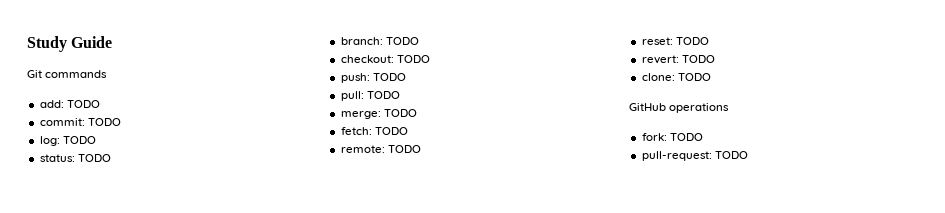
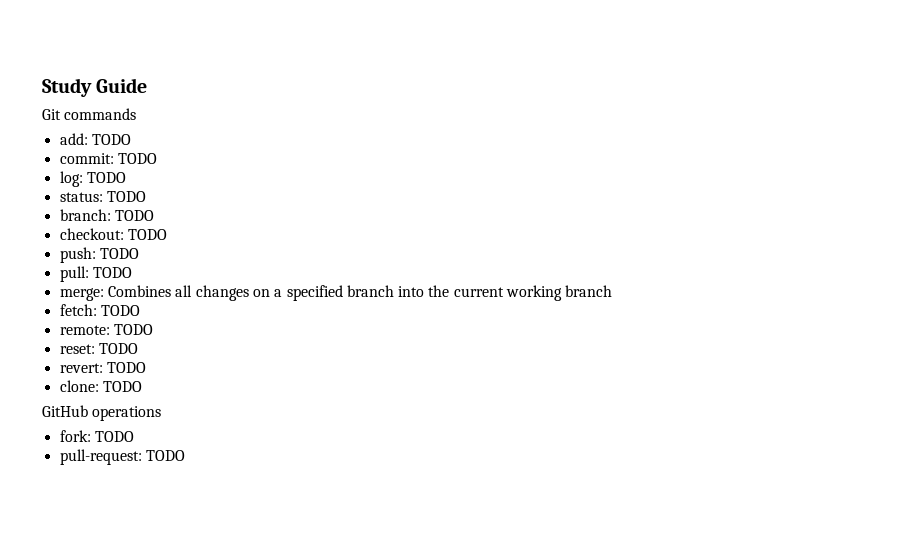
- merge: TODO
+ merge: Combines all changes on a specified branch into the current working branch

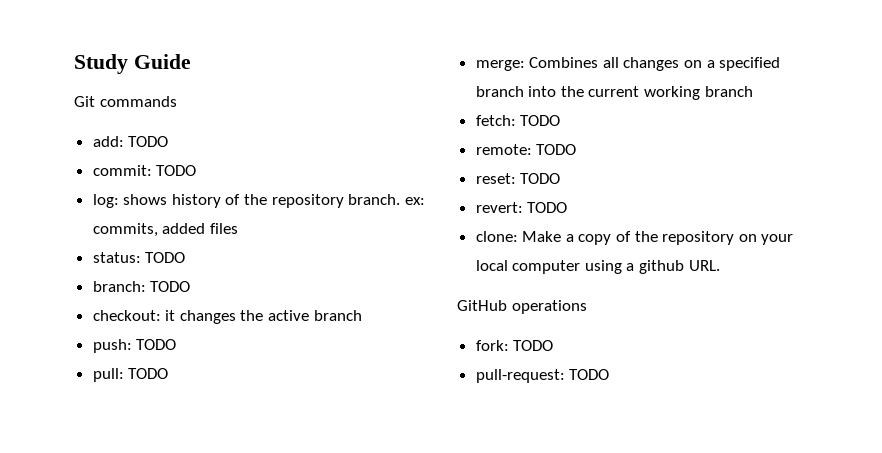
- log: TODO
+ log: shows history of the repository branch. ex: commits, added files
- checkout: TODO
+ checkout: it changes the active branch
- clone: TODO
+ clone: Make a copy of the repository on your local computer using a github URL.

